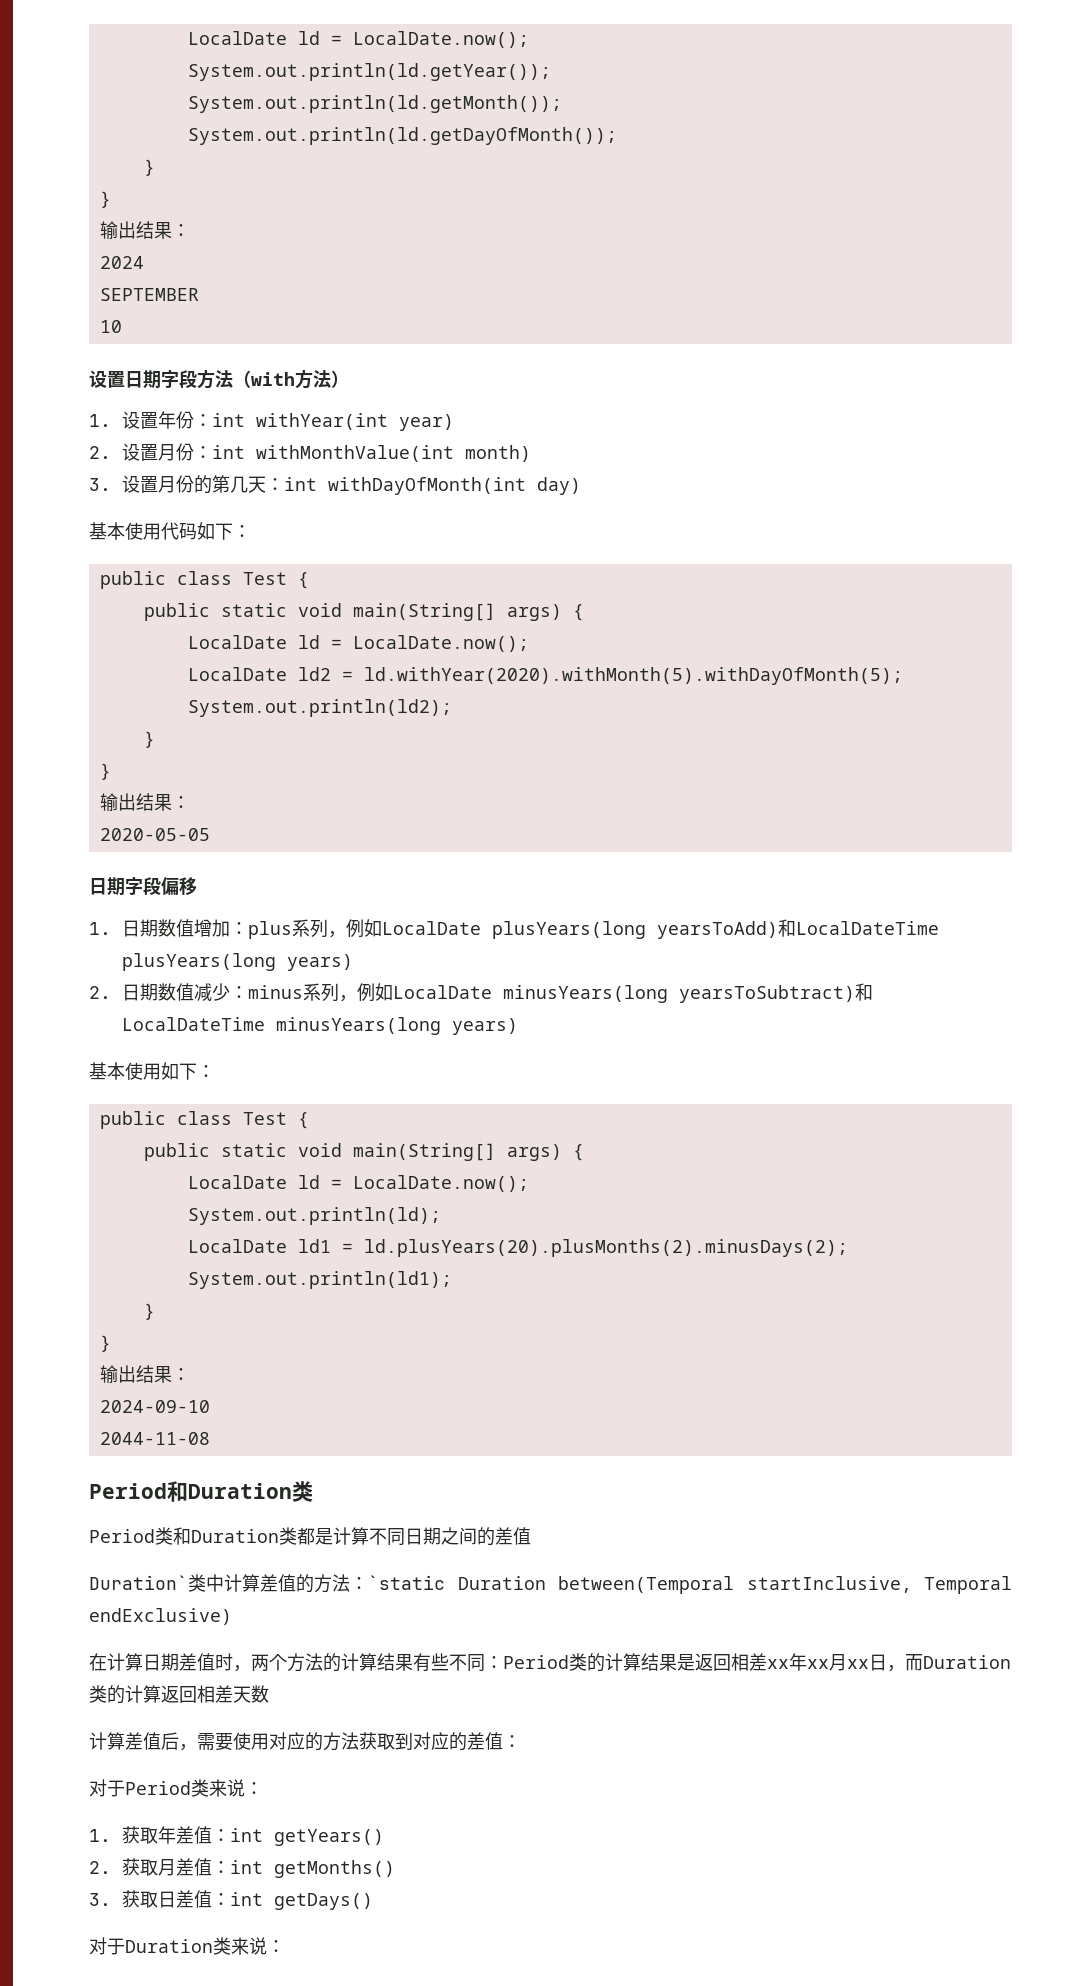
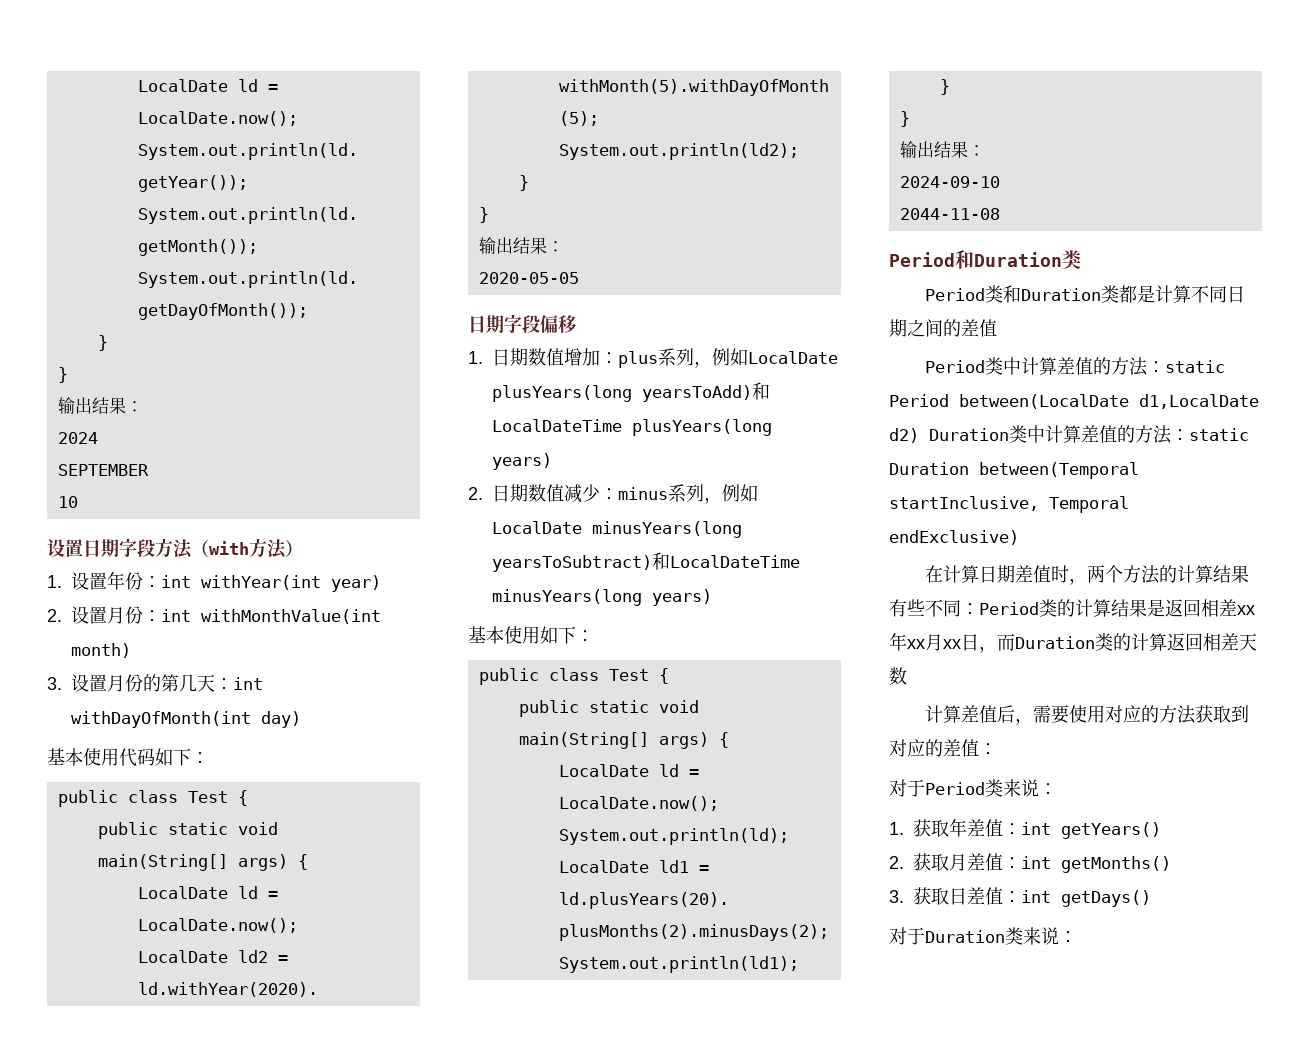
- Duration`类中计算差值的方法：`static Duration between(Temporal startInclusive, Temporal endExclusive)
+ Period类中计算差值的方法：static Period between(LocalDate d1,LocalDate d2) Duration类中计算差值的方法：static Duration between(Temporal startInclusive, Temporal endExclusive)

